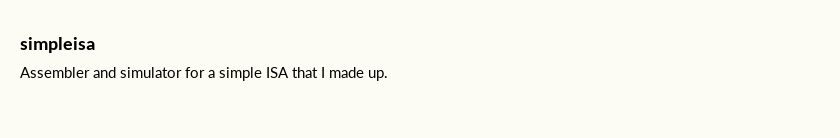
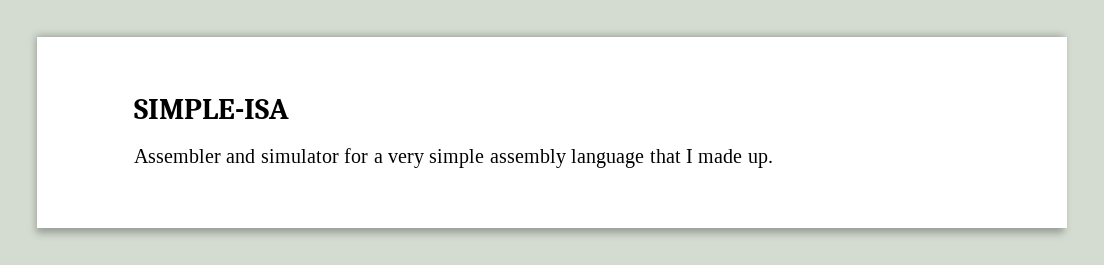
- simpleisa
+ SIMPLE-ISA
- Assembler and simulator for a simple ISA that I made up.
+ Assembler and simulator for a very simple assembly language that I made up.

